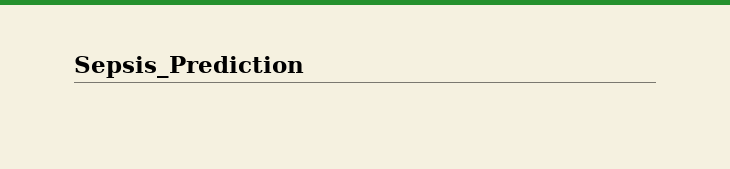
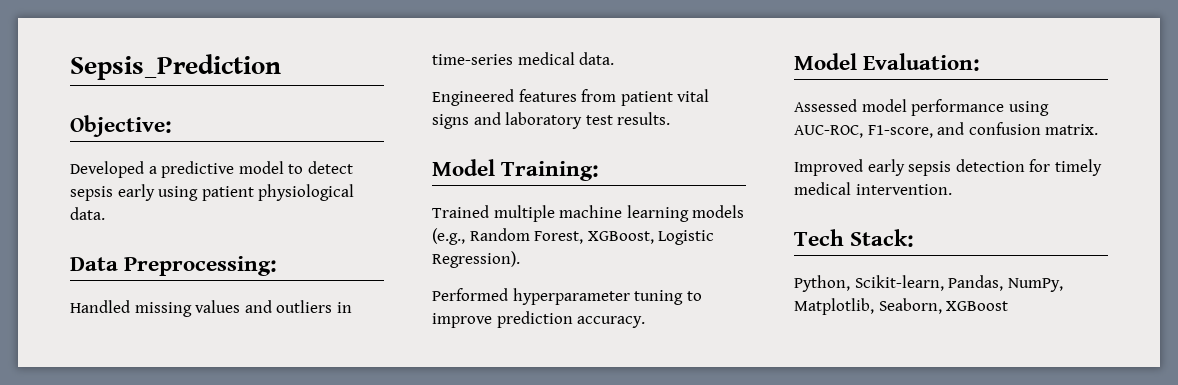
+ Objective:
+ Developed a predictive model to detect sepsis early using patient physiological data.
+ Data Preprocessing:
+ Handled missing values and outliers in time-series medical data.
+ Engineered features from patient vital signs and laboratory test results.
+ Model Training:
+ Trained multiple machine learning models (e.g., Random Forest, XGBoost, Logistic Regression).
+ Performed hyperparameter tuning to improve prediction accuracy.
+ Model Evaluation:
+ Assessed model performance using AUC-ROC, F1-score, and confusion matrix.
+ Improved early sepsis detection for timely medical intervention.
+ Tech Stack:
+ Python, Scikit-learn, Pandas, NumPy, Matplotlib, Seaborn, XGBoost

